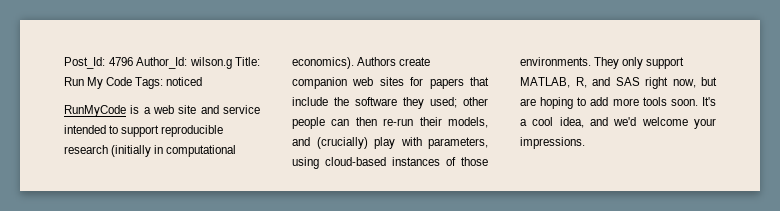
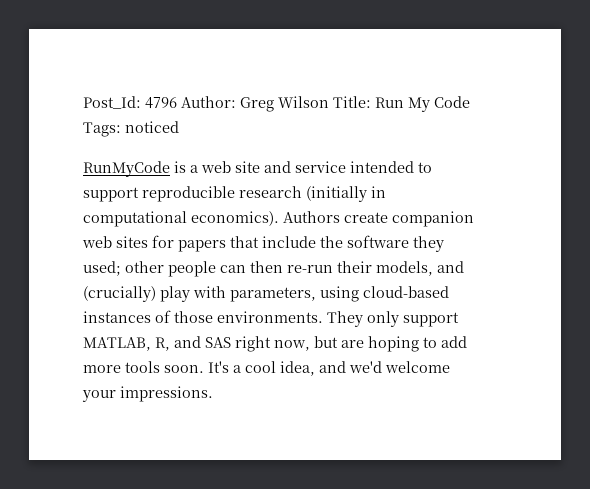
- Post_Id: 4796 Author_Id: wilson.g Title: Run My Code Tags: noticed
+ Post_Id: 4796 Author: Greg Wilson Title: Run My Code Tags: noticed

